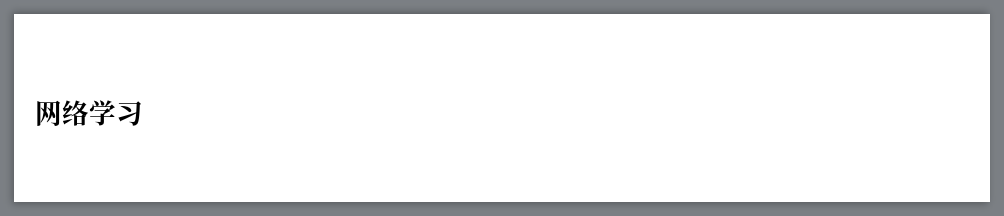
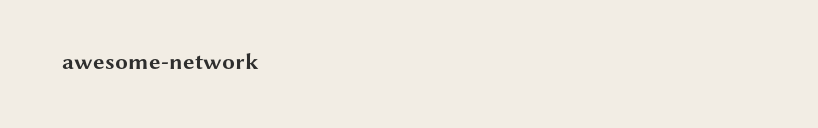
- 网络学习
+ awesome-network

